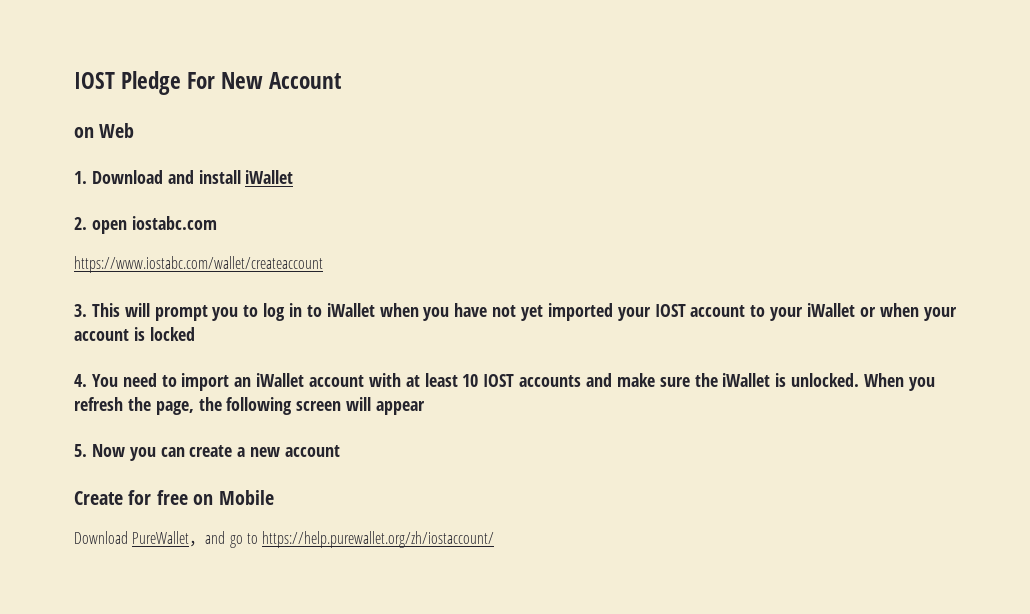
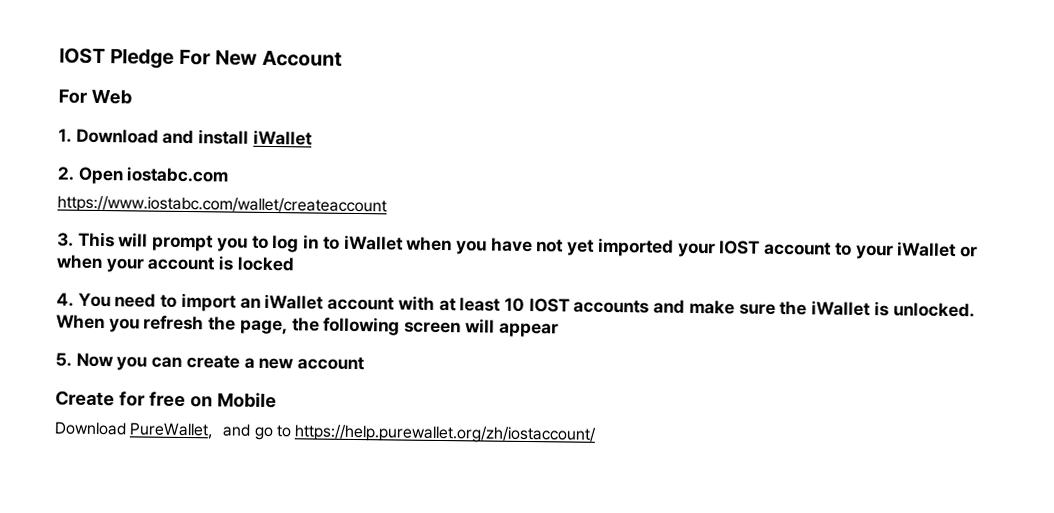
- on Web
+ For Web
- 2. open iostabc.com
+ 2. Open iostabc.com

